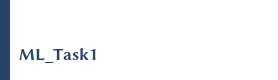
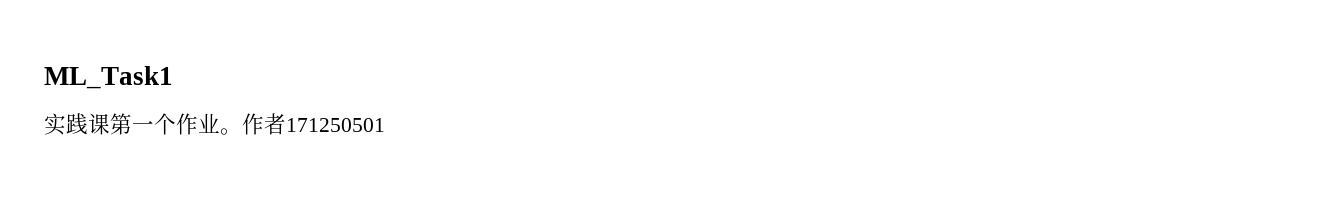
+ 实践课第一个作业。作者171250501

